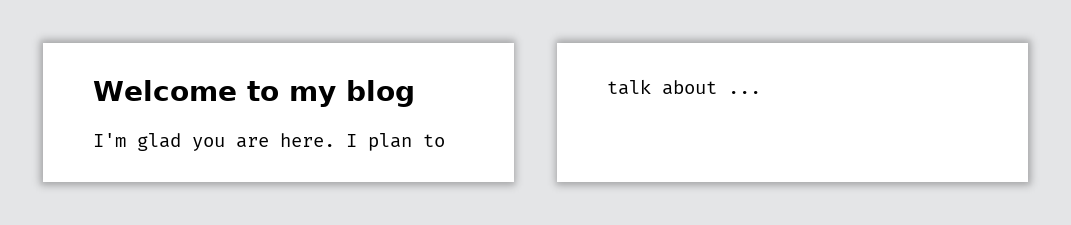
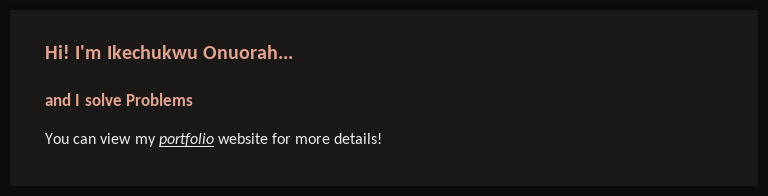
- Welcome to my blog
- I'm glad you are here. I plan to talk about ...
+ Hi! I'm Ikechukwu Onuorah...
+ and I solve Problems
+ You can view my portfolio website for more details!

